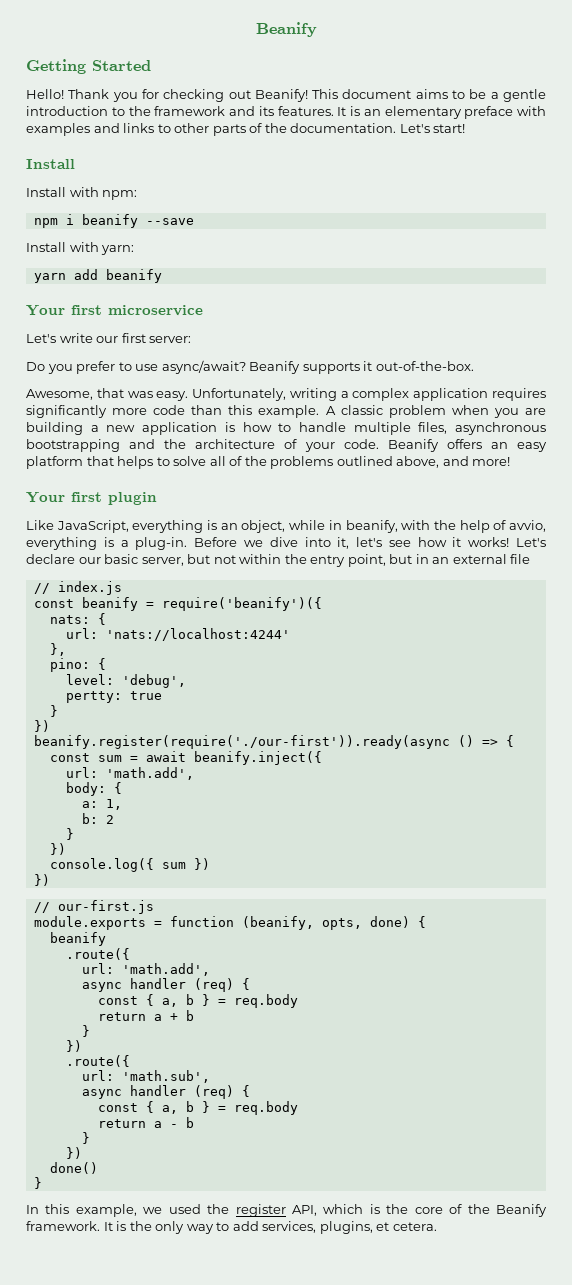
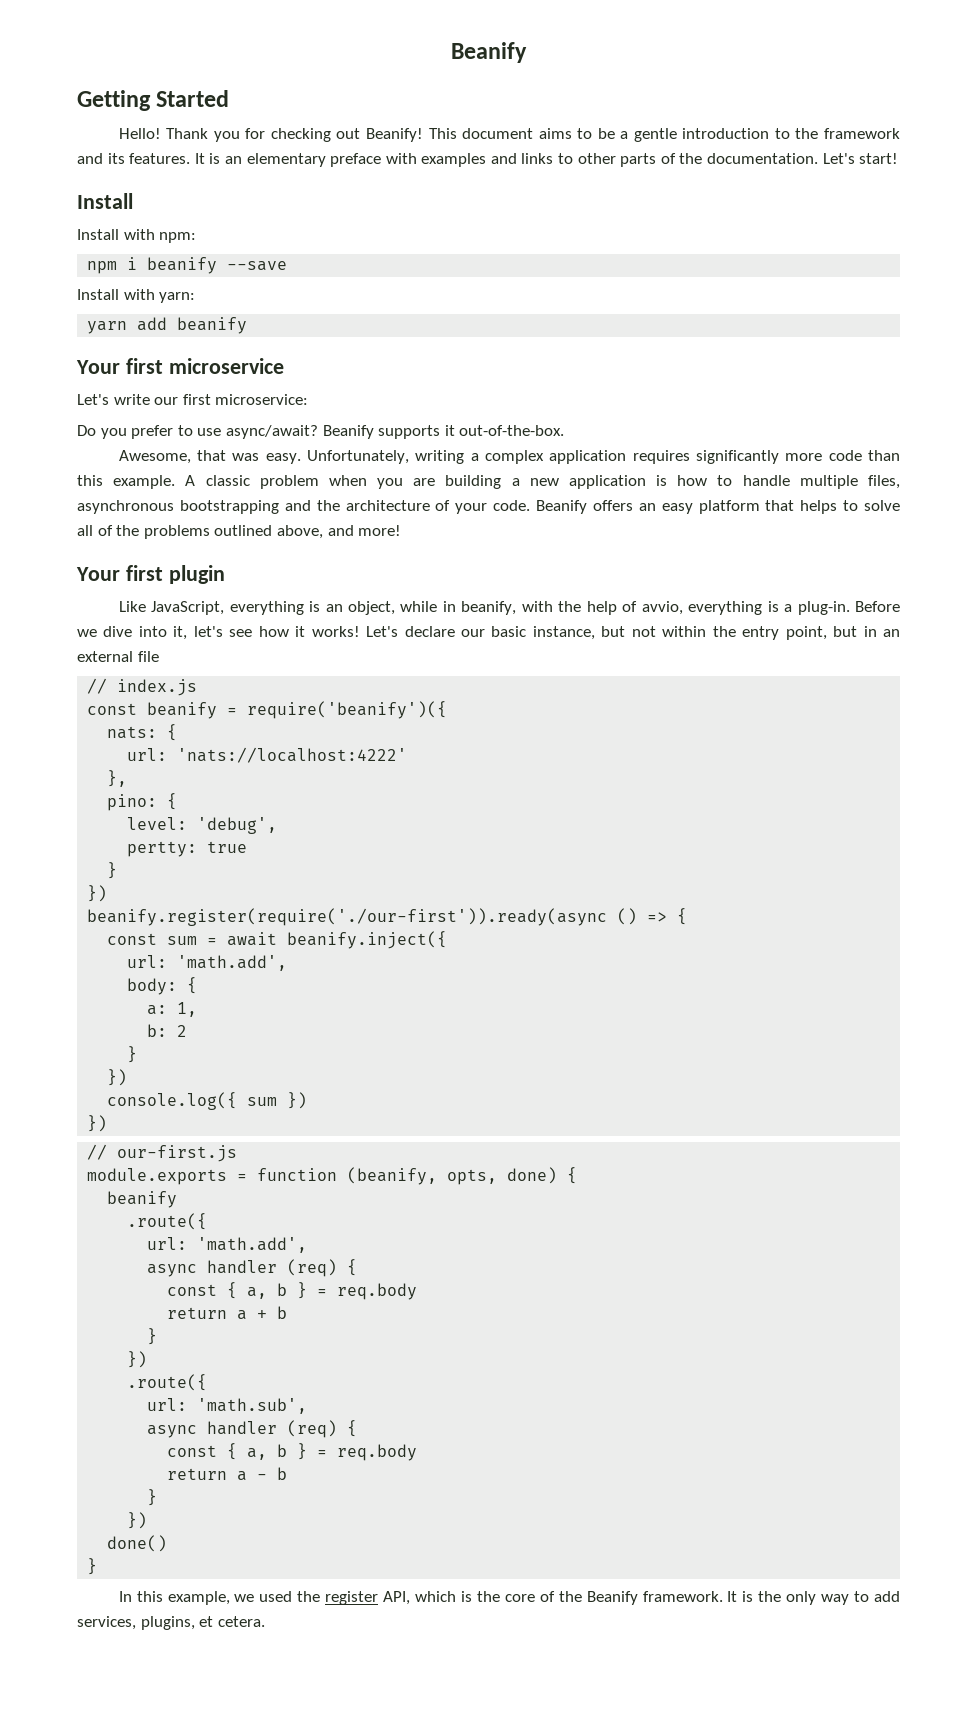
- Let's write our first server:
+ Let's write our first microservice:
- Let's declare our basic server, but not within the entry point, but in an external file
+ Let's declare our basic instance, but not within the entry point, but in an external file
- url: 'nats://localhost:4244'
+ url: 'nats://localhost:4222'

